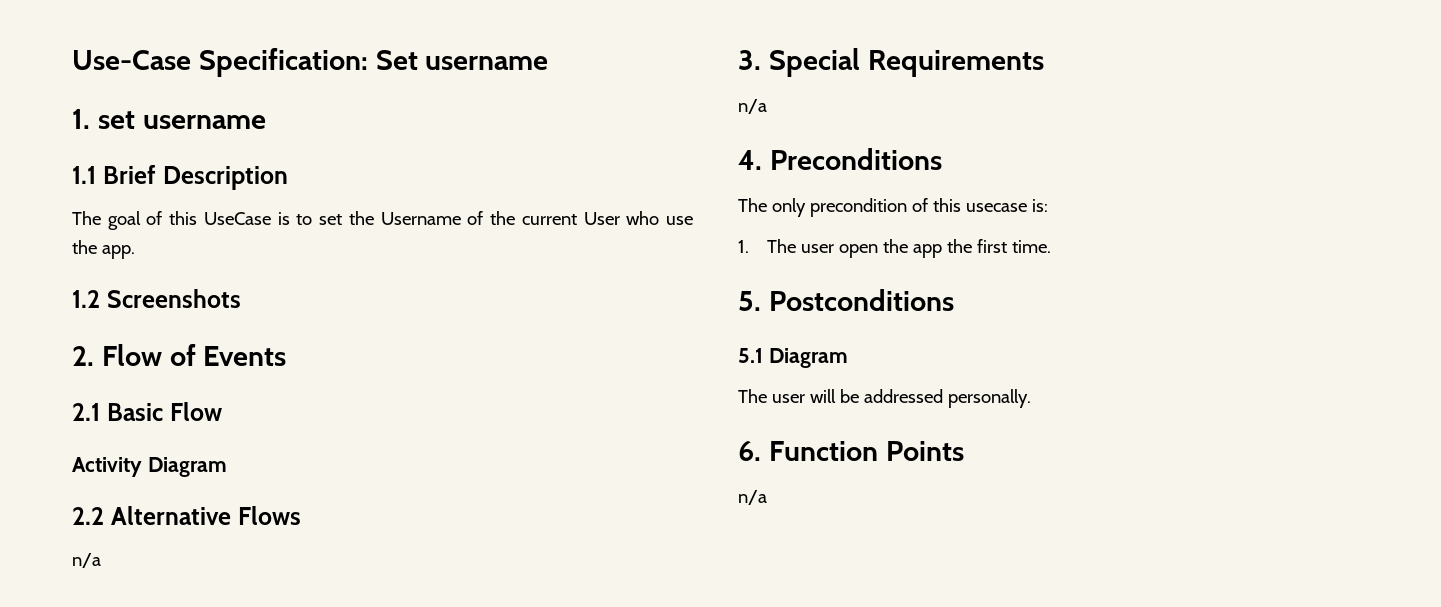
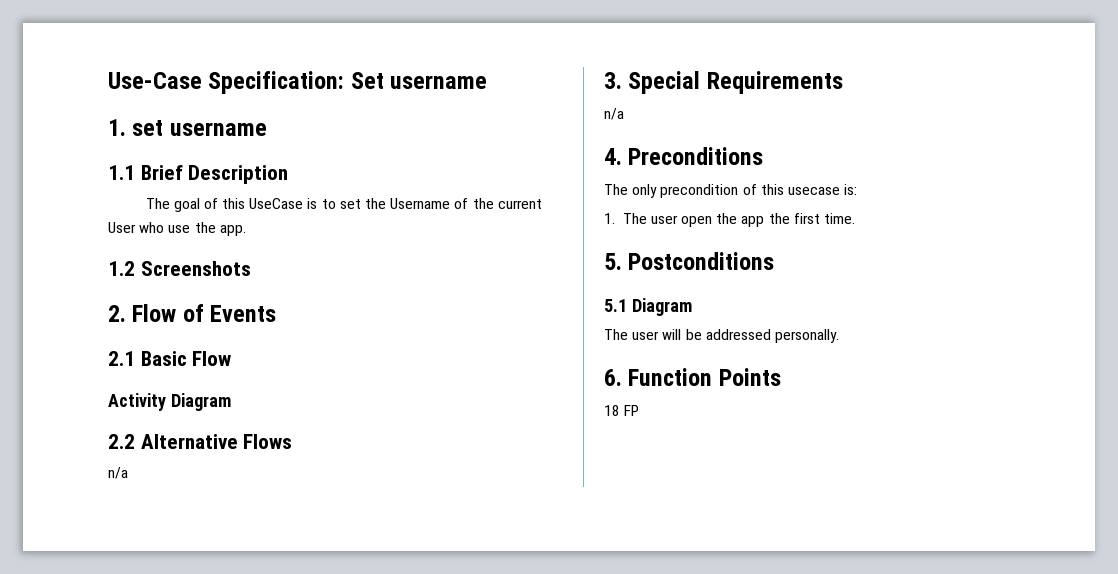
  6. Function Points
- n/a
+ 18 FP

